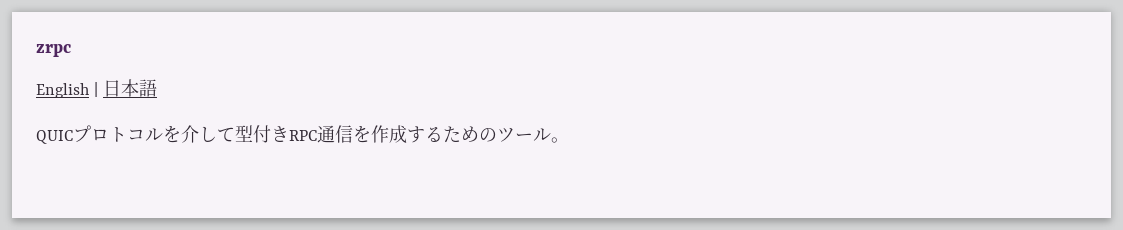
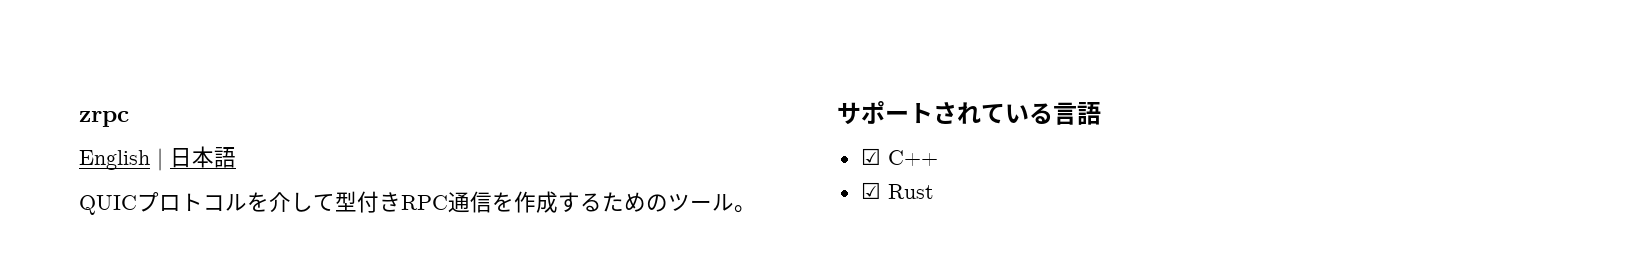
+ サポートされている言語
+ ☑ C++
+ ☑ Rust

